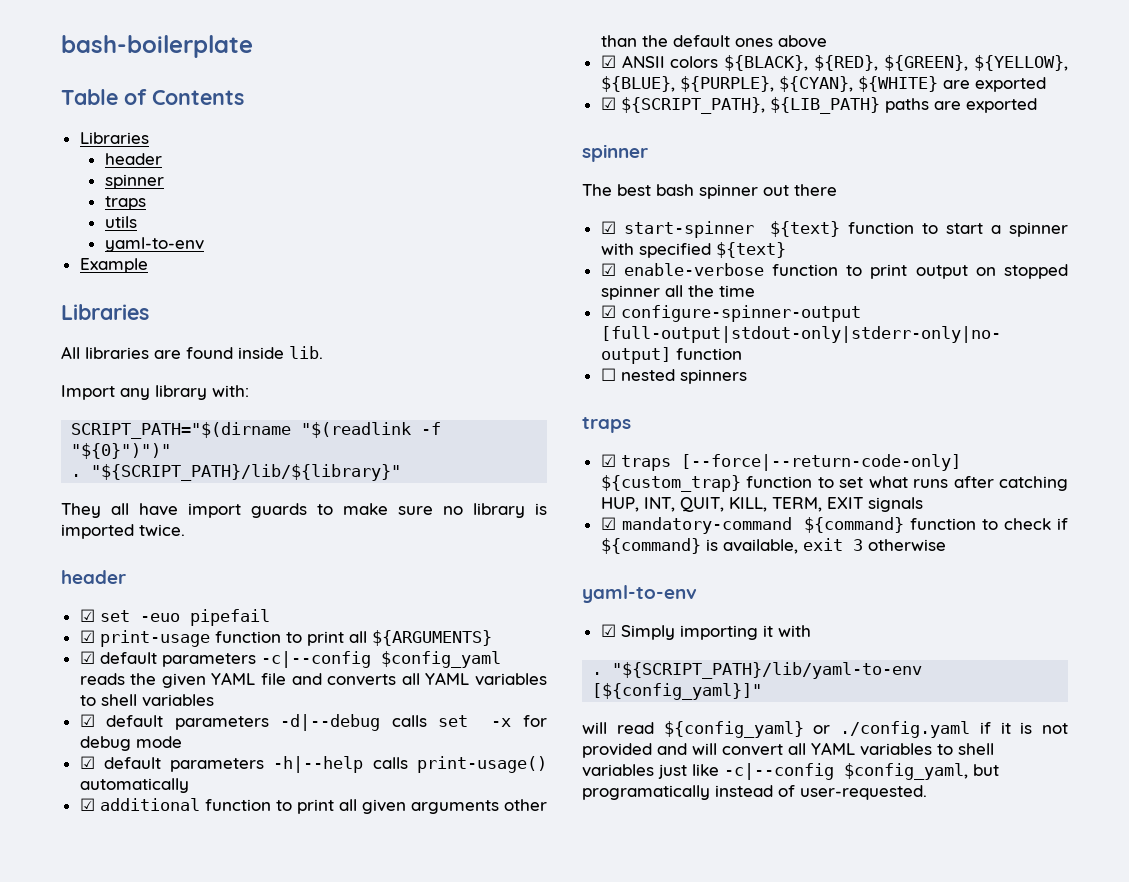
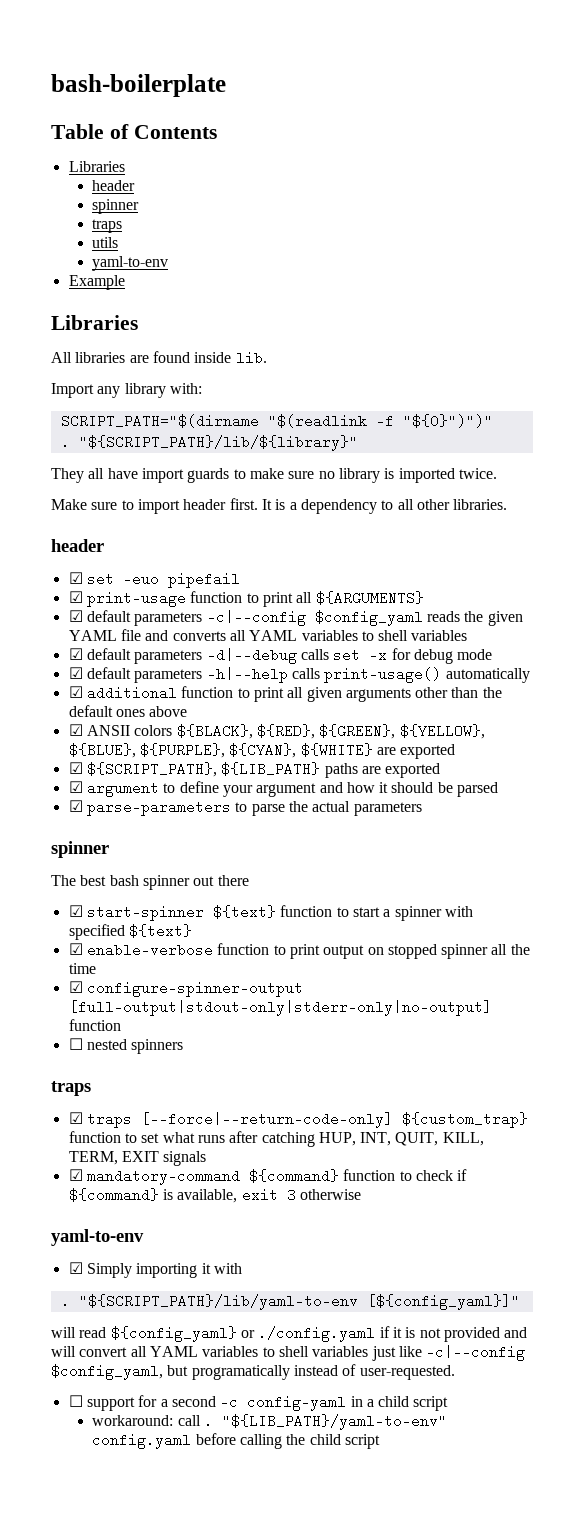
+ Make sure to import header first. It is a dependency to all other libraries.
+ ☑ argument to define your argument and how it should be parsed
+ ☑ parse-parameters to parse the actual parameters
+ ☐ support for a second -c config-yaml in a child script
+ workaround: call . "${LIB_PATH}/yaml-to-env" config.yaml before calling the child script

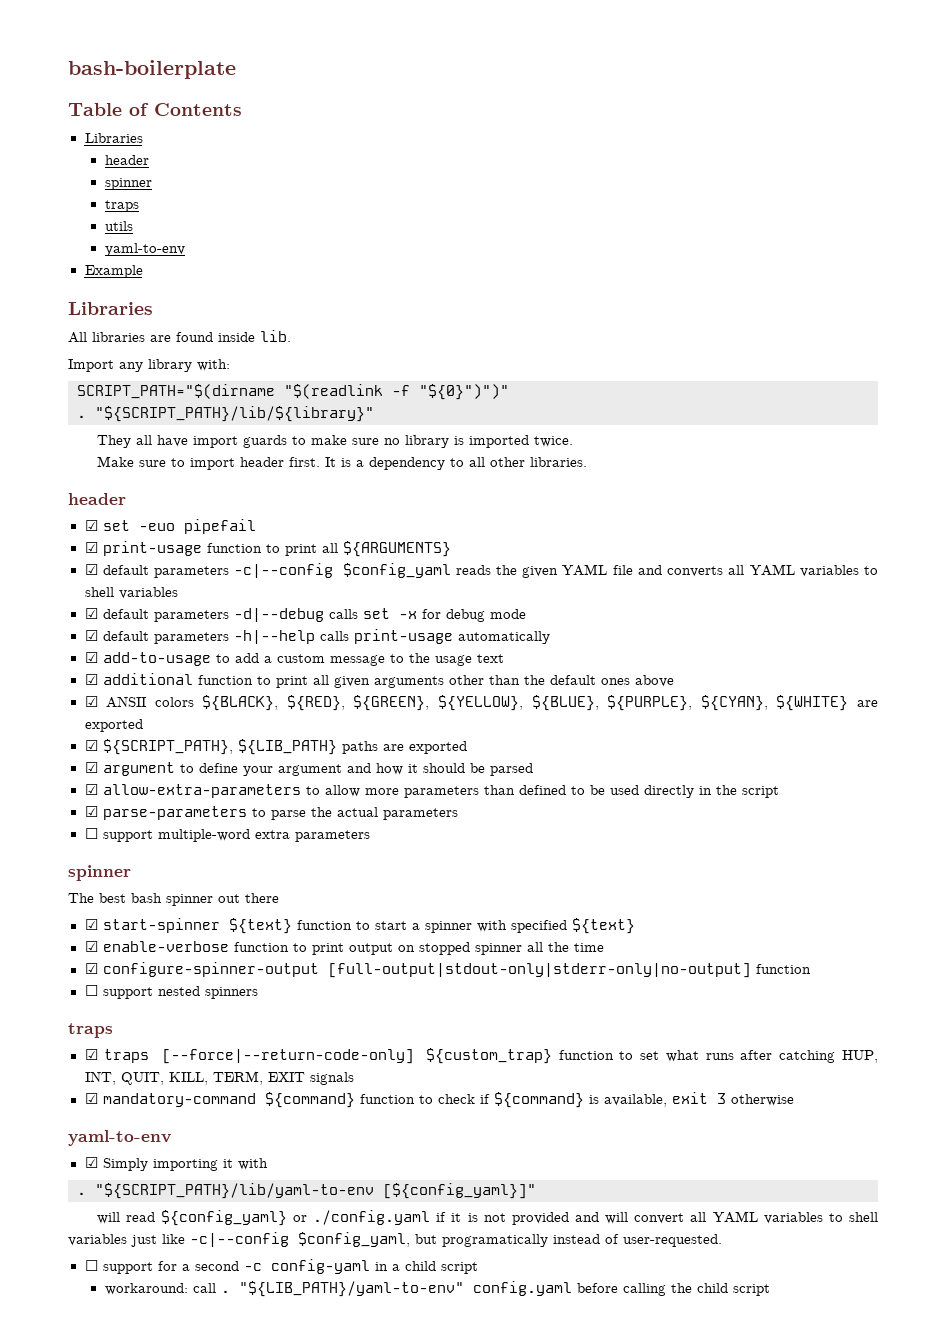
- ☑ default parameters -h|--help calls print-usage() automatically
+ ☑ default parameters -h|--help calls print-usage automatically
+ ☑ add-to-usage to add a custom message to the usage text
+ ☑ allow-extra-parameters to allow more parameters than defined to be used directly in the script
+ ☐ support multiple-word extra parameters
- ☐ nested spinners
+ ☐ support nested spinners

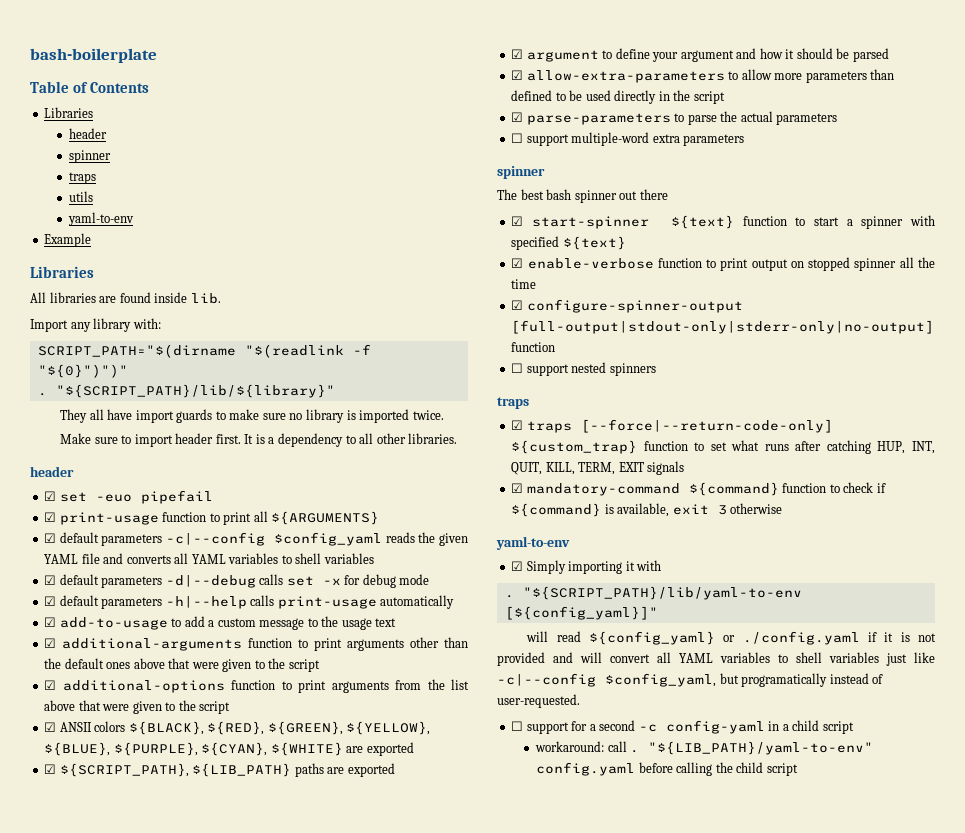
- ☑ additional function to print all given arguments other than the default ones above
+ ☑ additional-arguments function to print arguments other than the default ones above that were given to the script
+ ☑ additional-options function to print arguments from the list above that were given to the script

